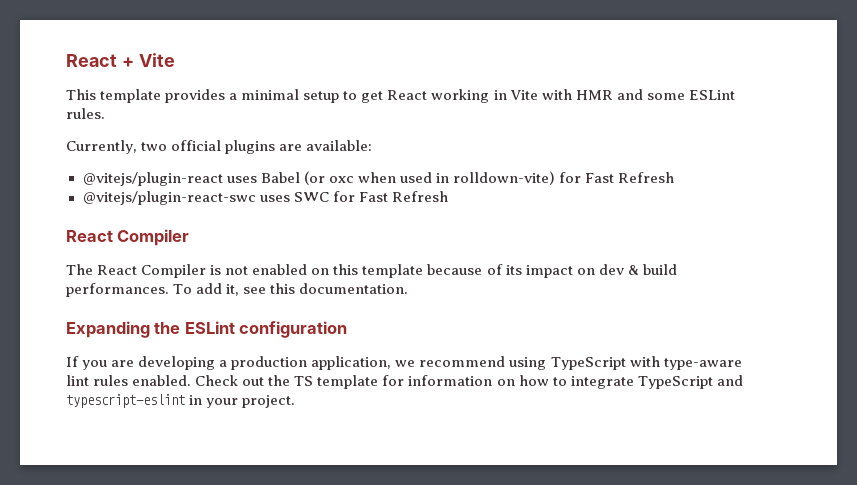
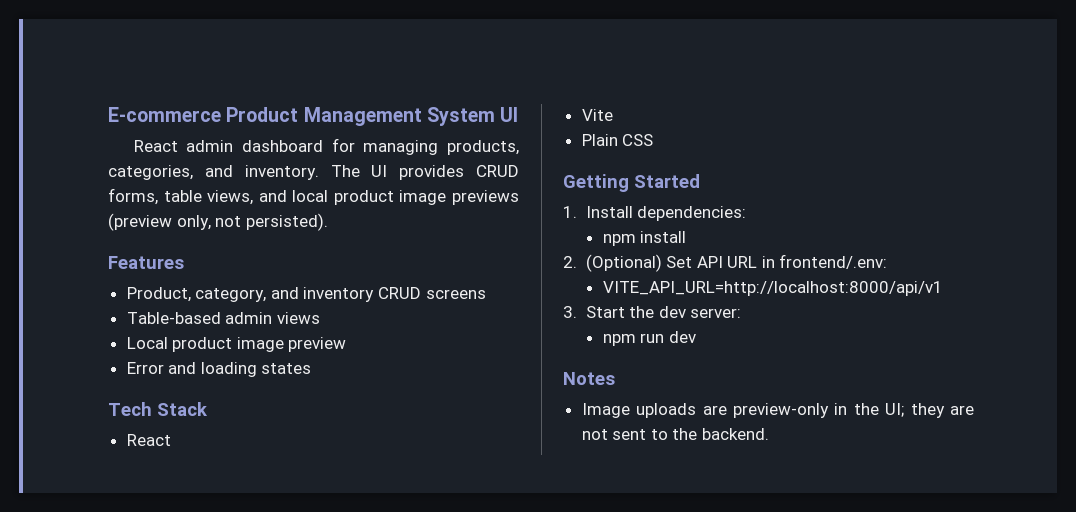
- React + Vite
- This template provides a minimal setup to get React working in Vite with HMR and some ESLint rules.
- Currently, two official plugins are available:
- @vitejs/plugin-react uses Babel (or oxc when used in rolldown-vite) for Fast Refresh
- @vitejs/plugin-react-swc uses SWC for Fast Refresh
- React Compiler
- The React Compiler is not enabled on this template because of its impact on dev & build performances. To add it, see this documentation.
- Expanding the ESLint configuration
- If you are developing a production application, we recommend using TypeScript with type-aware lint rules enabled. Check out the TS template for information on how to integrate TypeScript and typescript-eslint in your project.
+ E-commerce Product Management System UI
+ React admin dashboard for managing products, categories, and inventory. The UI provides CRUD forms, table views, and local product image previews (preview only, not persisted).
+ Features
+ Product, category, and inventory CRUD screens
+ Table-based admin views
+ Local product image preview
+ Error and loading states
+ Tech Stack
+ React
+ Vite
+ Plain CSS
+ Getting Started
+ 1. Install dependencies:
+ npm install
+ 2. (Optional) Set API URL in frontend/.env:
+ VITE_API_URL=http://localhost:8000/api/v1
+ 3. Start the dev server:
+ npm run dev
+ Notes
+ Image uploads are preview-only in the UI; they are not sent to the backend.

